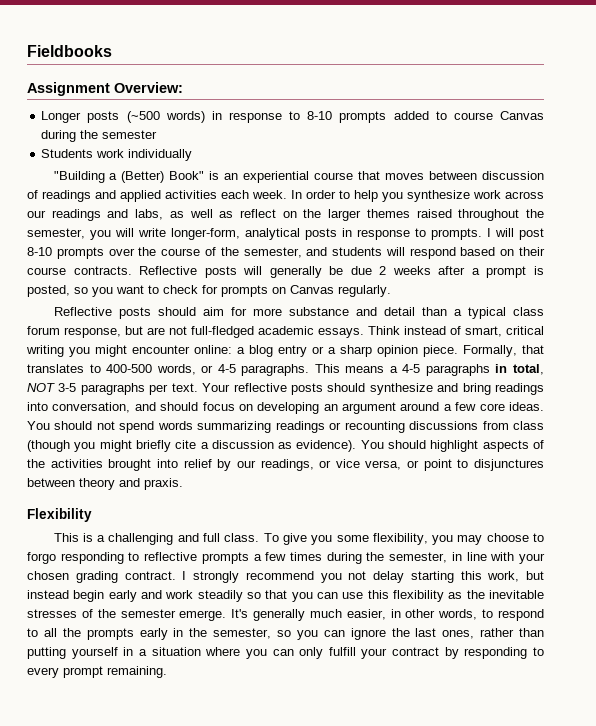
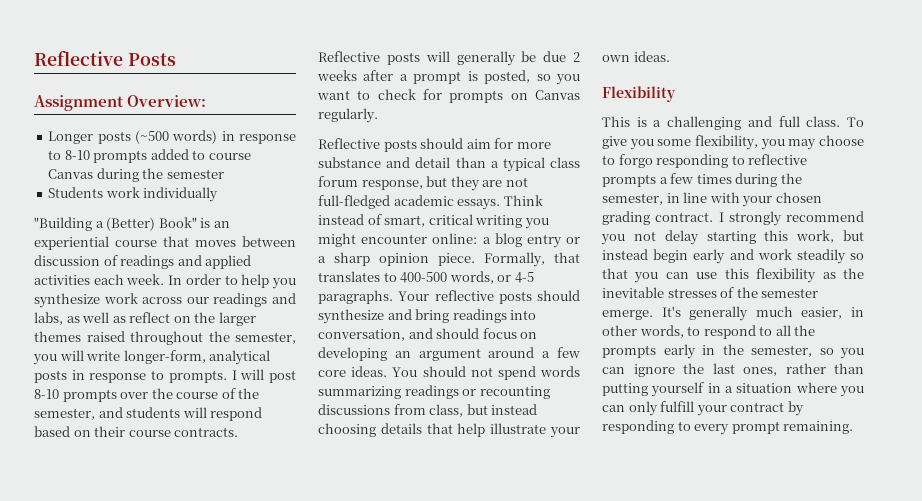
- Fieldbooks
+ Reflective Posts
- Reflective posts should aim for more substance and detail than a typical class forum response, but are not full-fledged academic essays.
+ Reflective posts should aim for more substance and detail than a typical class forum response, but they are not full-fledged academic essays.
- This means a 4-5 paragraphs in total, NOT 3-5 paragraphs per text.
- You should not spend words summarizing readings or recounting discussions from class (though you might briefly cite a discussion as evidence). You should highlight aspects of the activities brought into relief by our readings, or vice versa, or point to disjunctures between theory and praxis.
+ You should not spend words summarizing readings or recounting discussions from class, but instead choosing details that help illustrate your own ideas.

